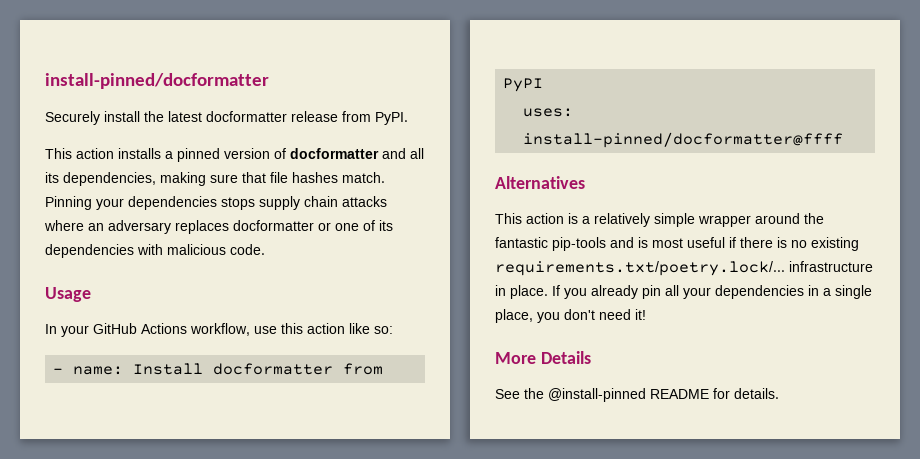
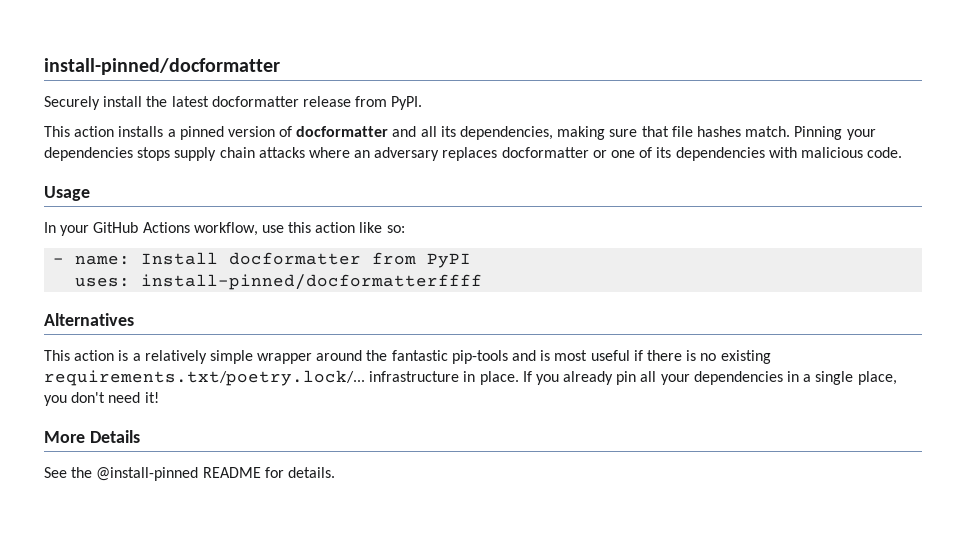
- uses: install-pinned/docformatter@ffff
+ uses: install-pinned/docformatterffff

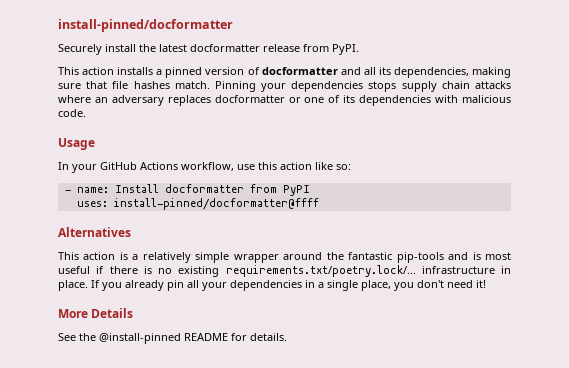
- uses: install-pinned/docformatterffff
+ uses: install-pinned/docformatter@ffff

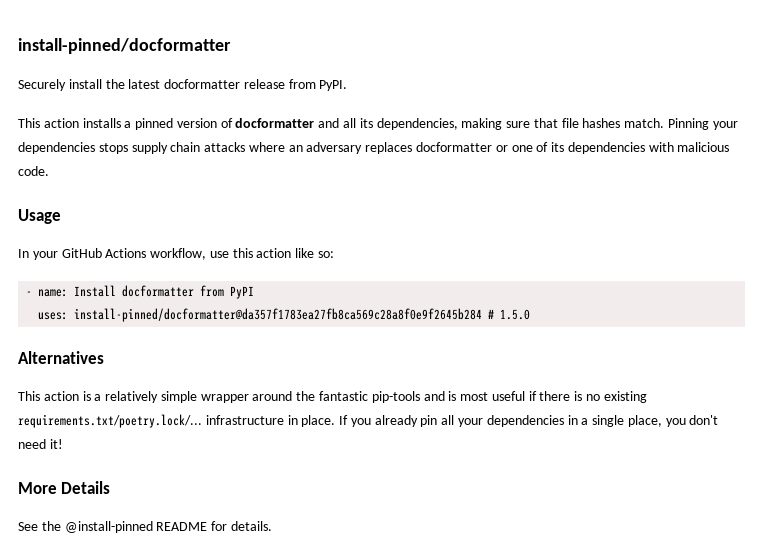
- uses: install-pinned/docformatter@ffff
+ uses: install-pinned/docformatter@da357f1783ea27fb8ca569c28a8f0e9f2645b284 # 1.5.0

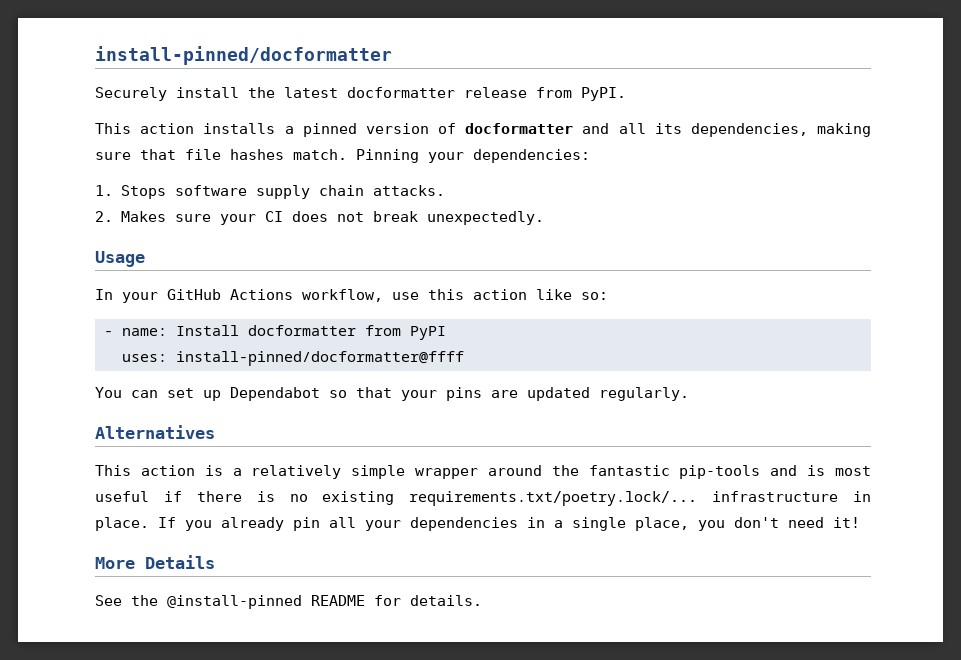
- Pinning your dependencies stops supply chain attacks where an adversary replaces docformatter or one of its dependencies with malicious code.
+ Pinning your dependencies:
+ 1. Stops software supply chain attacks.
+ 2. Makes sure your CI does not break unexpectedly.
- uses: install-pinned/docformatter@da357f1783ea27fb8ca569c28a8f0e9f2645b284 # 1.5.0
+ uses: install-pinned/docformatter@ffff
+ You can set up Dependabot so that your pins are updated regularly.

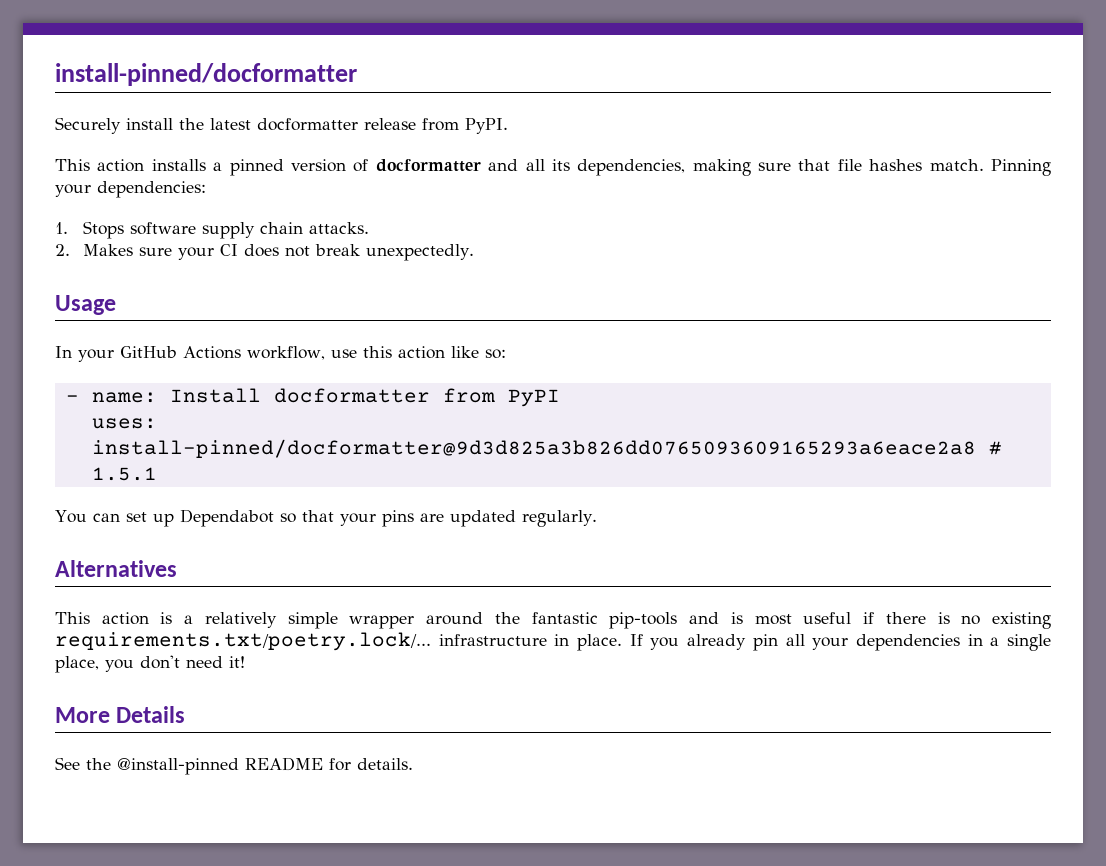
- uses: install-pinned/docformatter@ffff
+ uses: install-pinned/docformatter@9d3d825a3b826dd0765093609165293a6eace2a8 # 1.5.1

